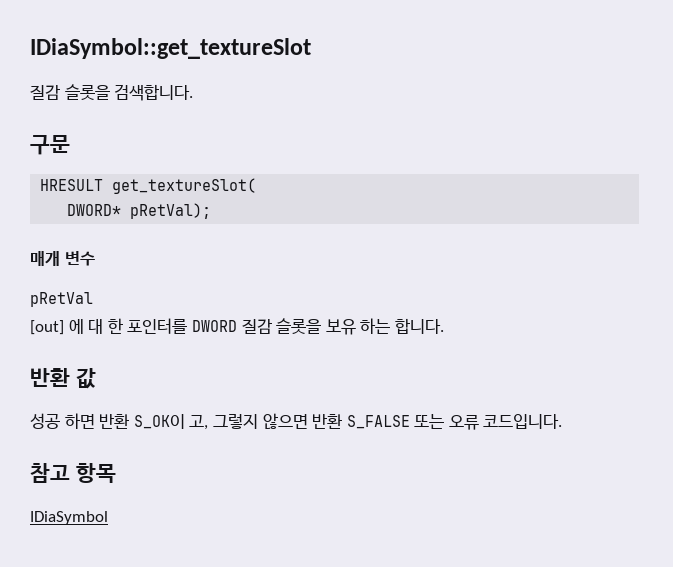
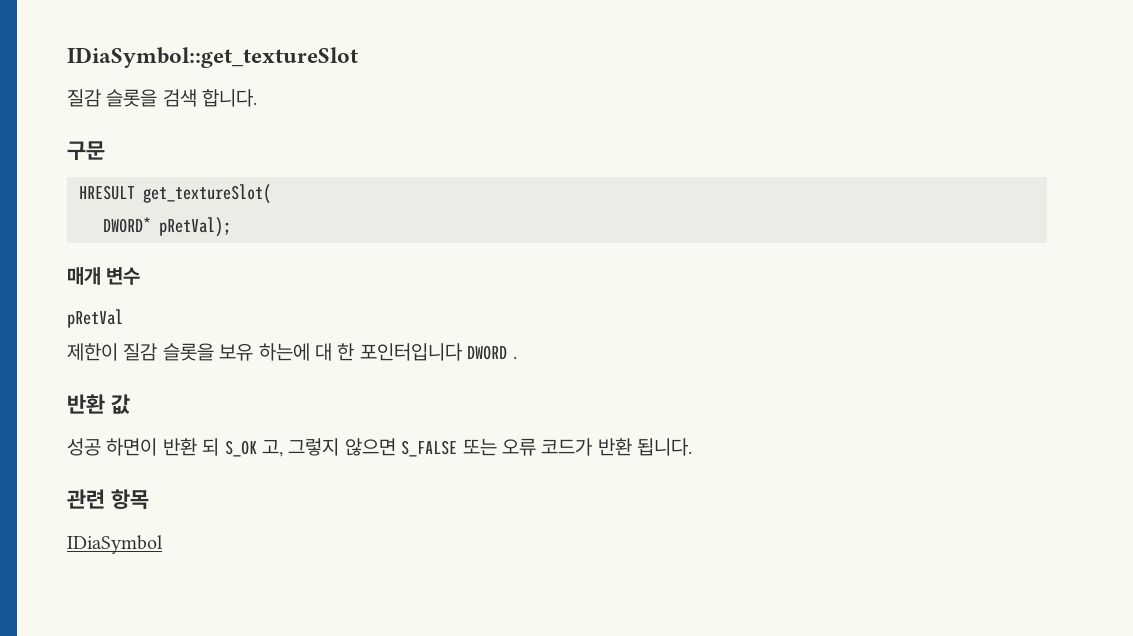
- 질감 슬롯을 검색합니다.
+ 질감 슬롯을 검색 합니다.
- [out] 에 대 한 포인터를 DWORD 질감 슬롯을 보유 하는 합니다.
+ 제한이 질감 슬롯을 보유 하는에 대 한 포인터입니다 DWORD .
- 성공 하면 반환 S_OK이 고, 그렇지 않으면 반환 S_FALSE 또는 오류 코드입니다.
- 참고 항목
+ 성공 하면이 반환 되 S_OK 고, 그렇지 않으면 S_FALSE 또는 오류 코드가 반환 됩니다.
+ 관련 항목

